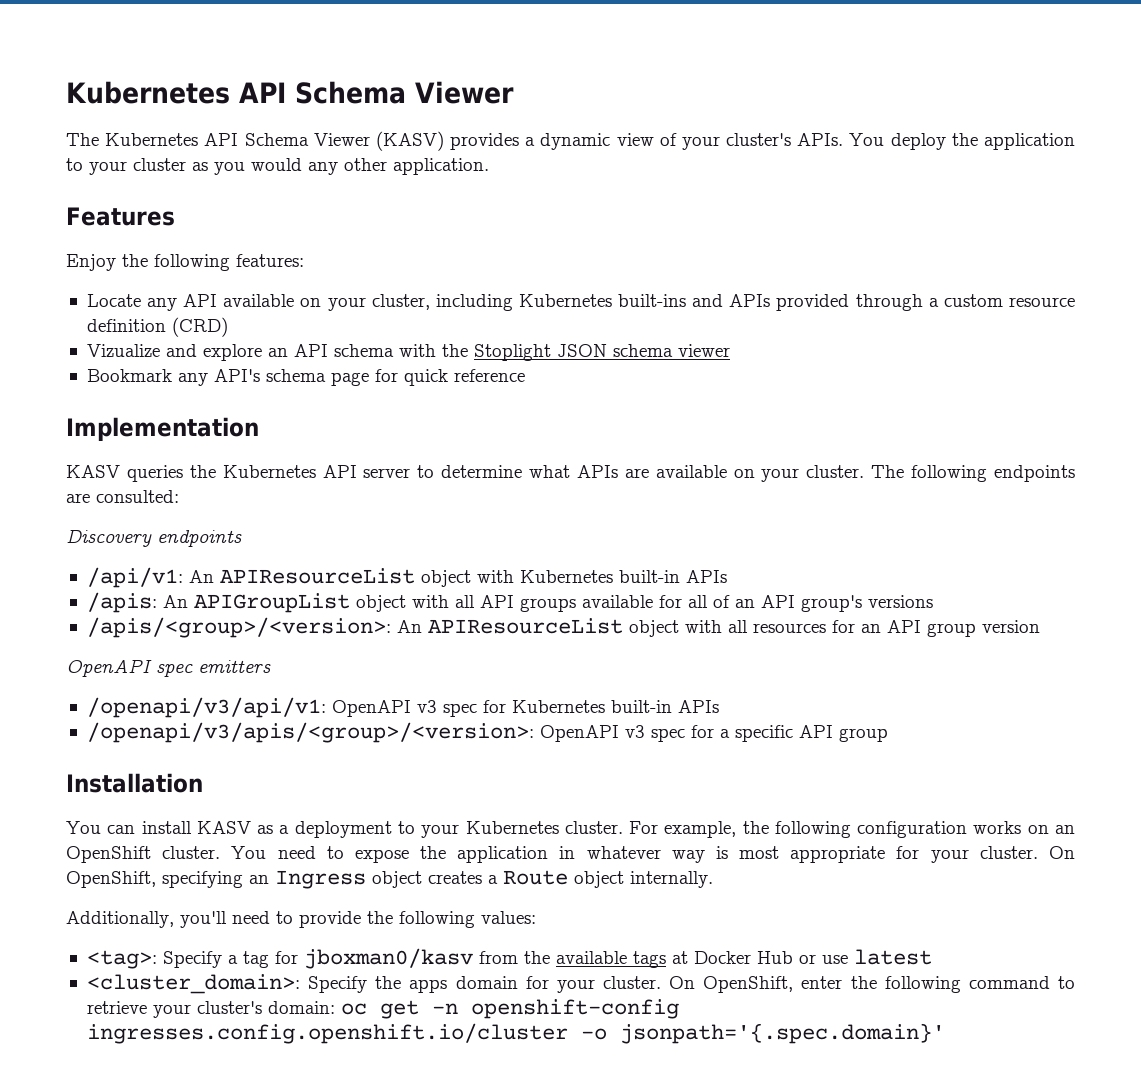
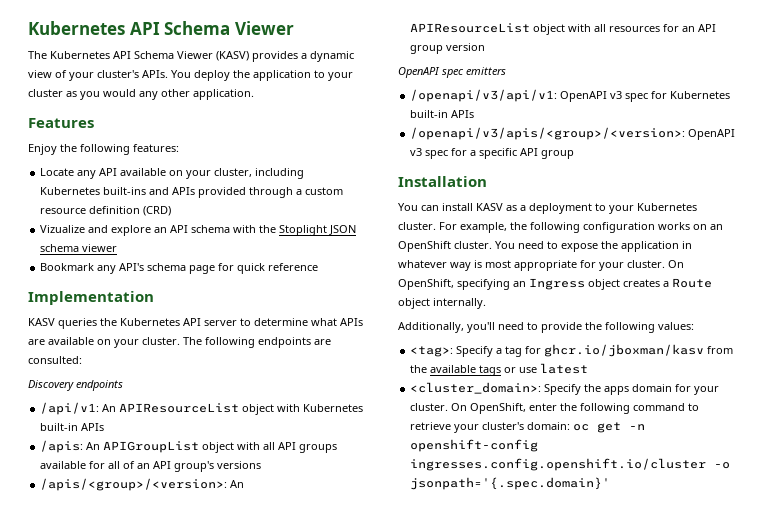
- <tag>: Specify a tag for jboxman0/kasv from the available tags at Docker Hub or use latest
+ <tag>: Specify a tag for ghcr.io/jboxman/kasv from the available tags or use latest

